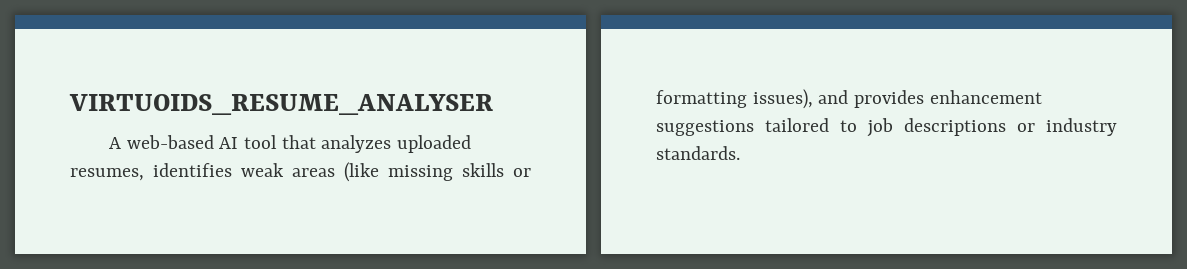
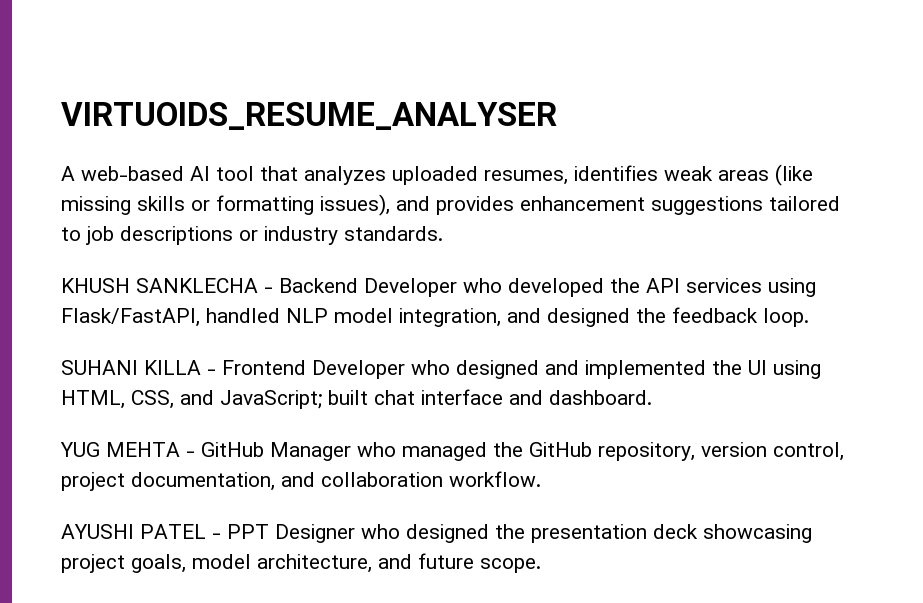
+ KHUSH SANKLECHA - Backend Developer who developed the API services using Flask/FastAPI, handled NLP model integration, and designed the feedback loop.
+ SUHANI KILLA - Frontend Developer who designed and implemented the UI using HTML, CSS, and JavaScript; built chat interface and dashboard.
+ YUG MEHTA - GitHub Manager who managed the GitHub repository, version control, project documentation, and collaboration workflow.
+ AYUSHI PATEL - PPT Designer who designed the presentation deck showcasing project goals, model architecture, and future scope.

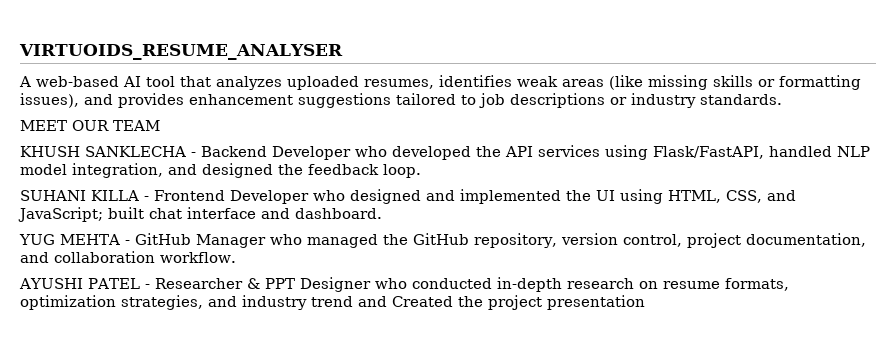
+ MEET OUR TEAM
- AYUSHI PATEL - PPT Designer who designed the presentation deck showcasing project goals, model architecture, and future scope.
+ AYUSHI PATEL - Researcher & PPT Designer who conducted in-depth research on resume formats, optimization strategies, and industry trend and Created the project presentation

